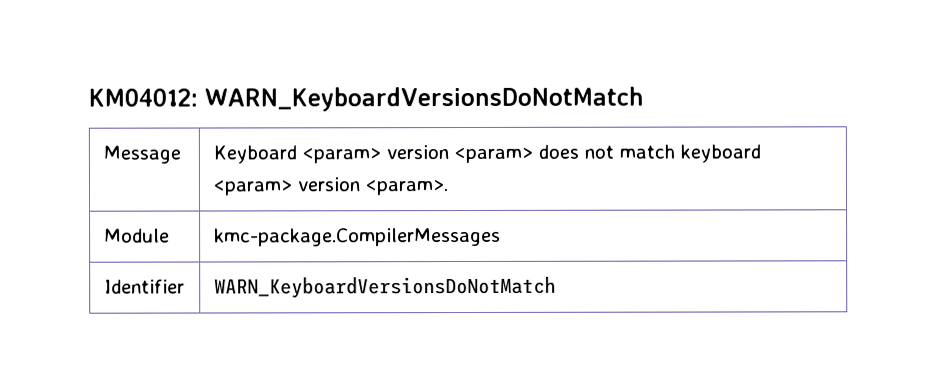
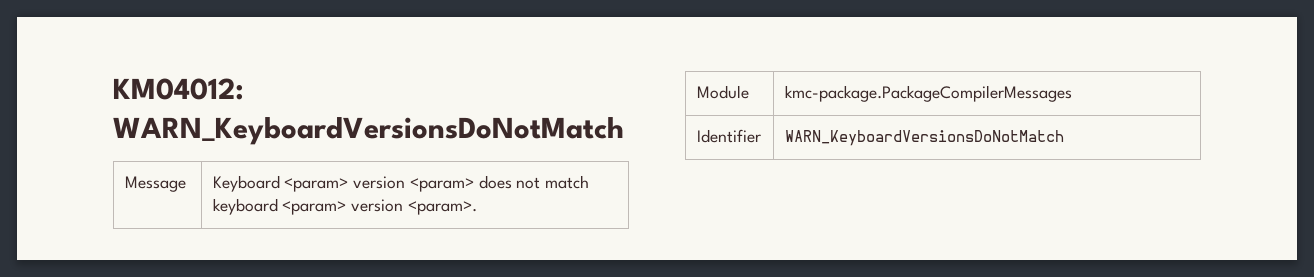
- Module | kmc-package.CompilerMessages
+ Module | kmc-package.PackageCompilerMessages

